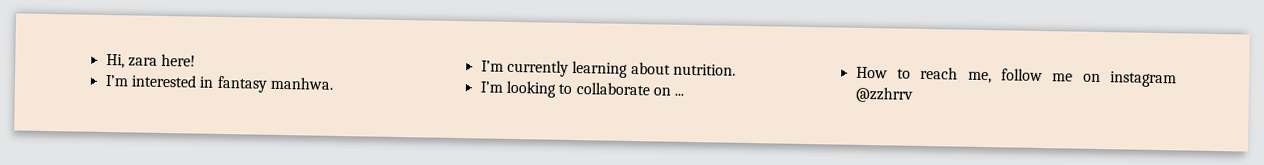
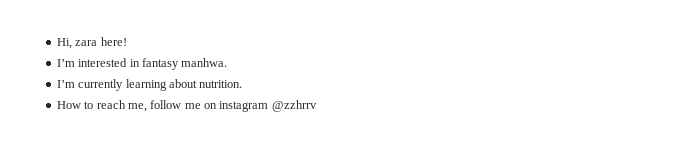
- I’m looking to collaborate on ...

